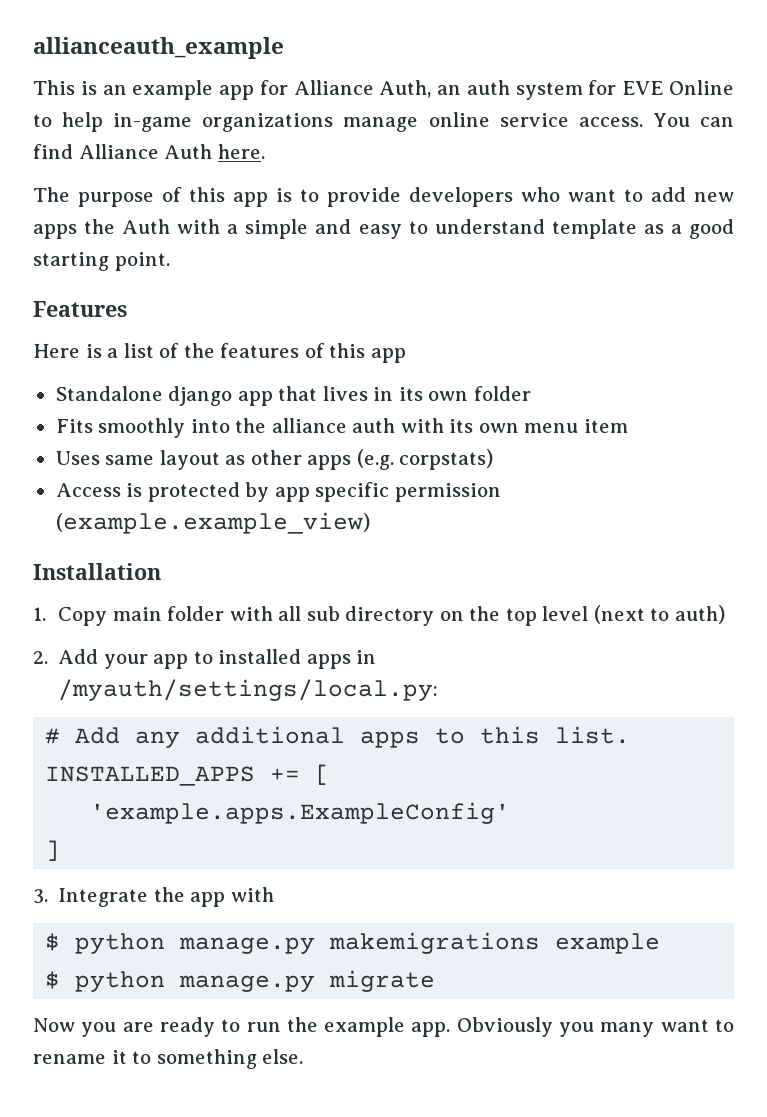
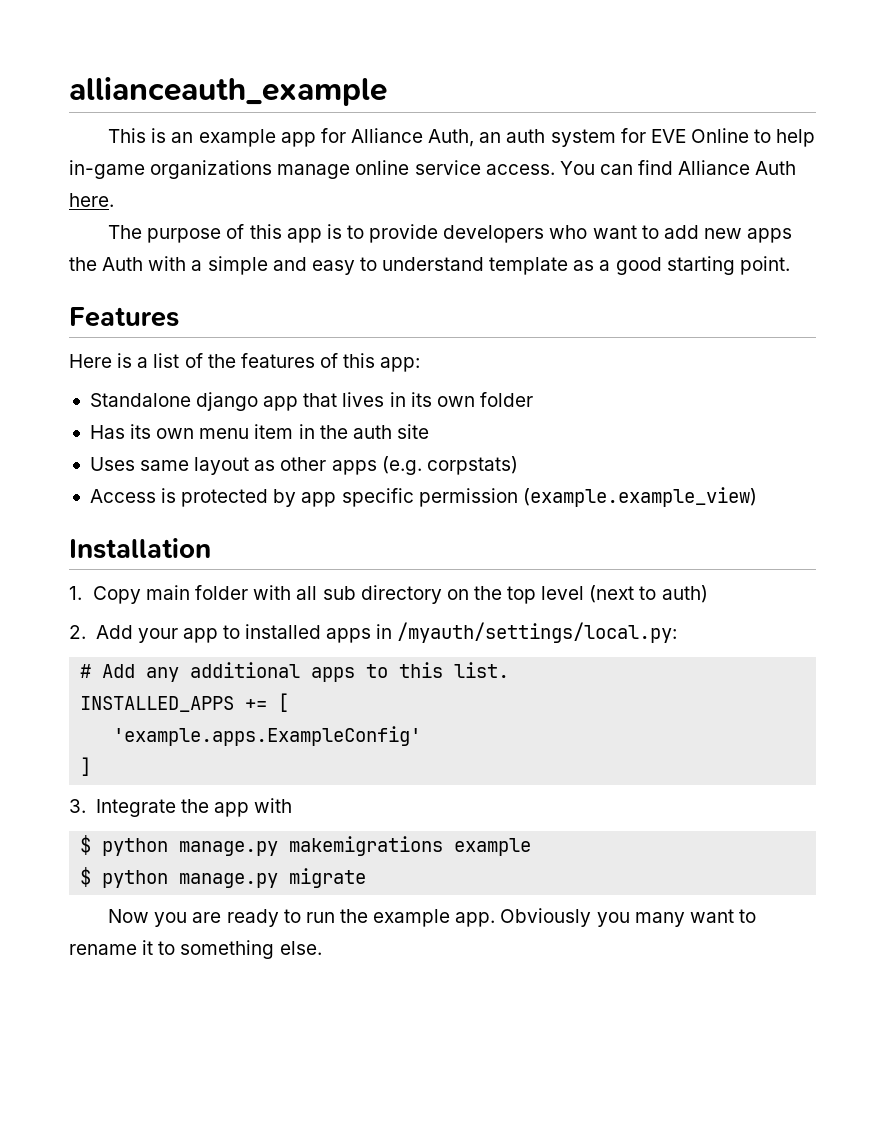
- Here is a list of the features of this app
+ Here is a list of the features of this app:
- Fits smoothly into the alliance auth with its own menu item
+ Has its own menu item in the auth site

